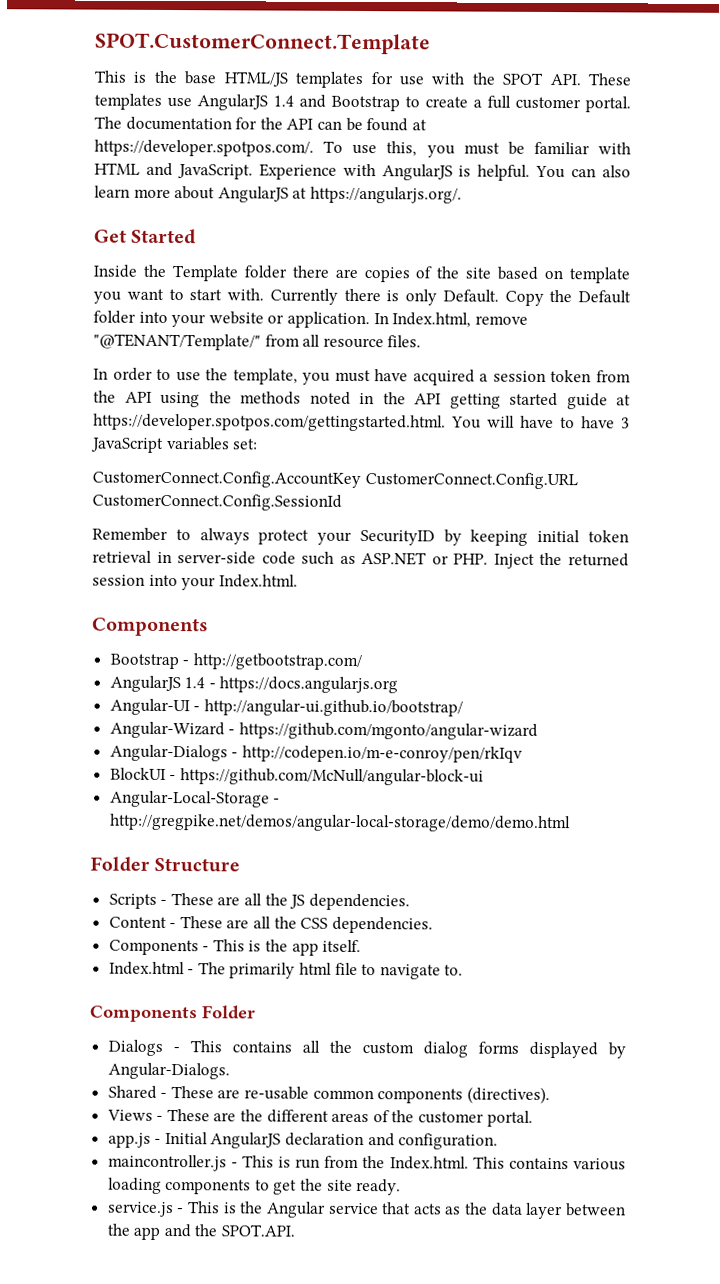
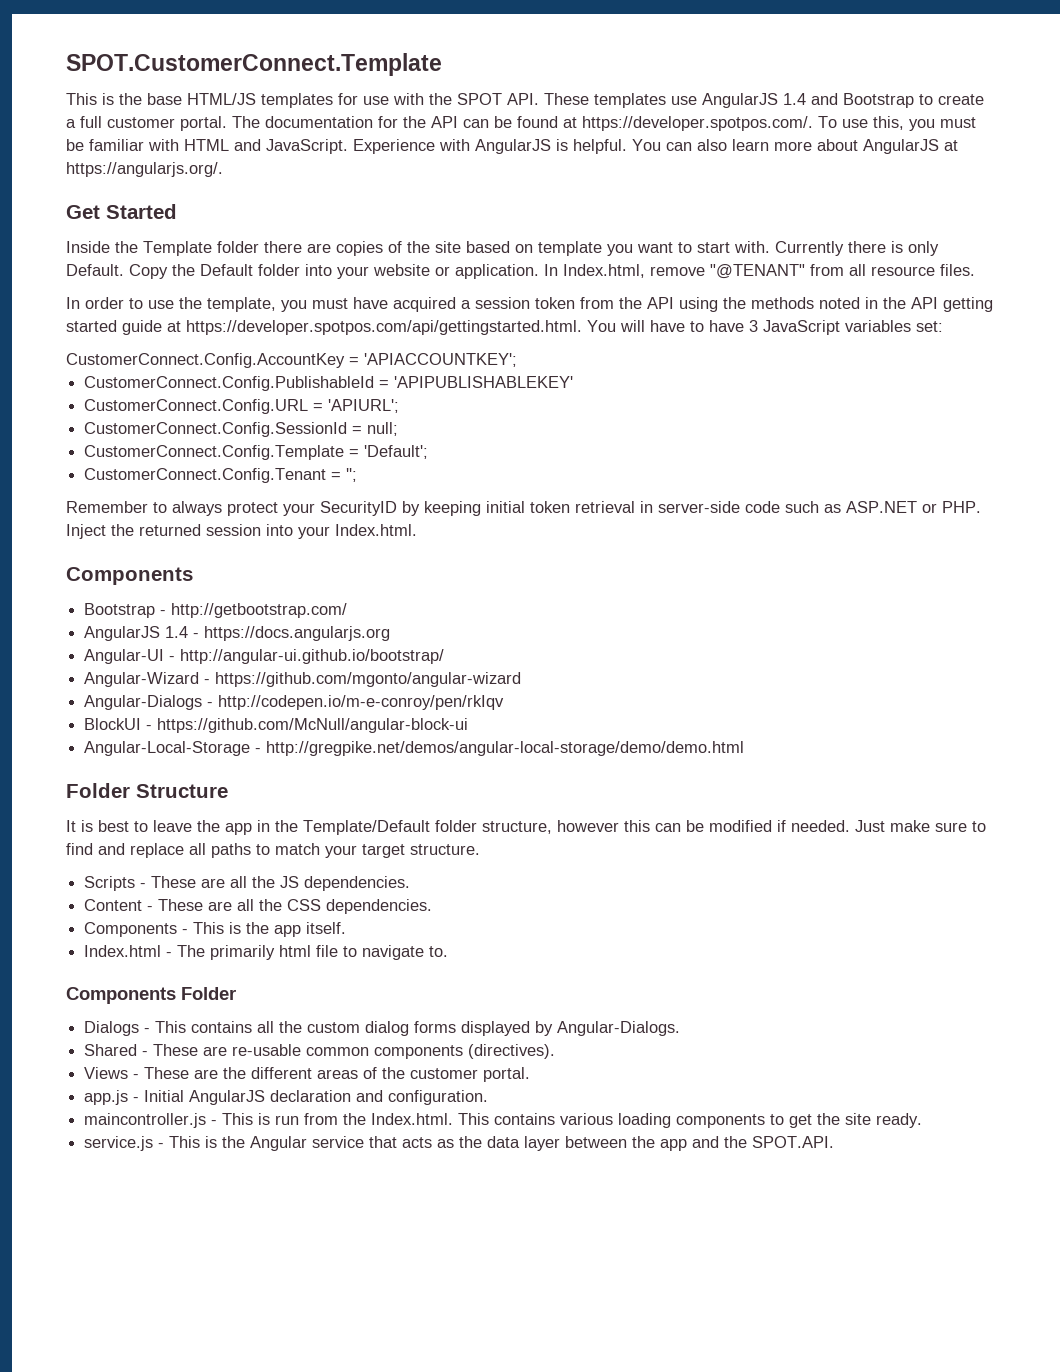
- In Index.html, remove "@TENANT/Template/" from all resource files.
+ In Index.html, remove "@TENANT" from all resource files.
- In order to use the template, you must have acquired a session token from the API using the methods noted in the API getting started guide at https://developer.spotpos.com/gettingstarted.html. You will have to have 3 JavaScript variables set:
+ In order to use the template, you must have acquired a session token from the API using the methods noted in the API getting started guide at https://developer.spotpos.com/api/gettingstarted.html. You will have to have 3 JavaScript variables set:
- CustomerConnect.Config.AccountKey CustomerConnect.Config.URL CustomerConnect.Config.SessionId
+ CustomerConnect.Config.AccountKey = 'APIACCOUNTKEY';
+ CustomerConnect.Config.PublishableId = 'APIPUBLISHABLEKEY'
+ CustomerConnect.Config.URL = 'APIURL';
+ CustomerConnect.Config.SessionId = null;
+ CustomerConnect.Config.Template = 'Default';
+ CustomerConnect.Config.Tenant = '';
+ It is best to leave the app in the Template/Default folder structure, however this can be modified if needed. Just make sure to find and replace all paths to match your target structure.

